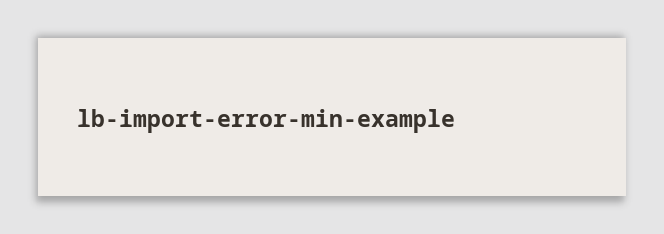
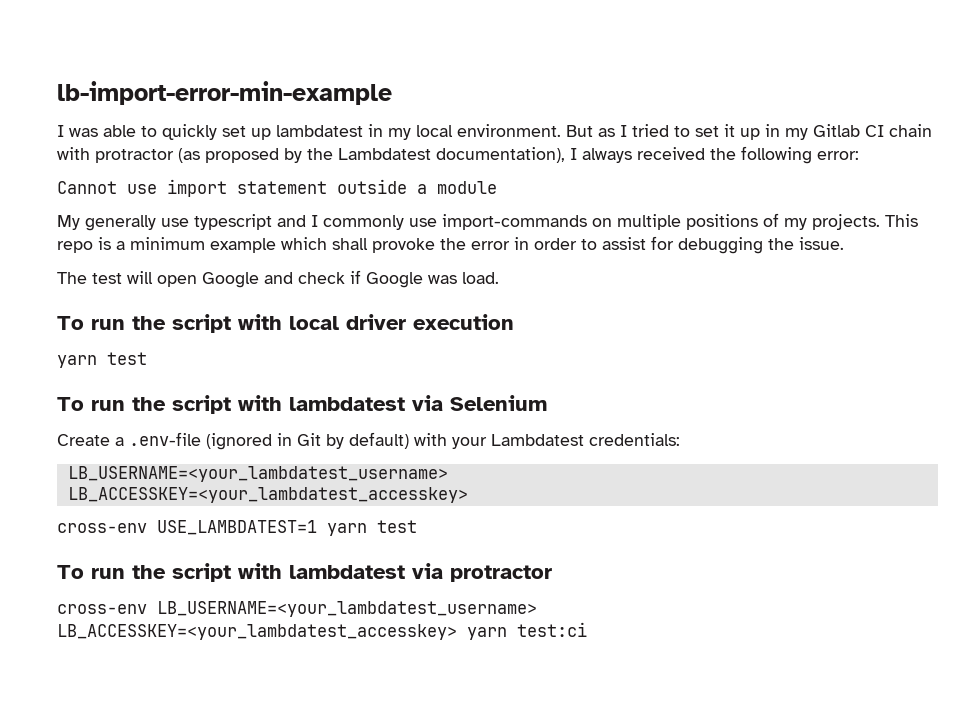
+ I was able to quickly set up lambdatest in my local environment. But as I tried to set it up in my Gitlab CI chain with protractor (as proposed by the Lambdatest documentation), I always received the following error:
+ Cannot use import statement outside a module
+ My generally use typescript and I commonly use import-commands on multiple positions of my projects. This repo is a minimum example which shall provoke the error in order to assist for debugging the issue.
+ The test will open Google and check if Google was load.
+ To run the script with local driver execution
+ yarn test
+ To run the script with lambdatest via Selenium
+ Create a .env-file (ignored in Git by default) with your Lambdatest credentials:
+ LB_USERNAME=<your_lambdatest_username>
+ LB_ACCESSKEY=<your_lambdatest_accesskey>
+ cross-env USE_LAMBDATEST=1 yarn test
+ To run the script with lambdatest via protractor
+ cross-env LB_USERNAME=<your_lambdatest_username> LB_ACCESSKEY=<your_lambdatest_accesskey> yarn test:ci

